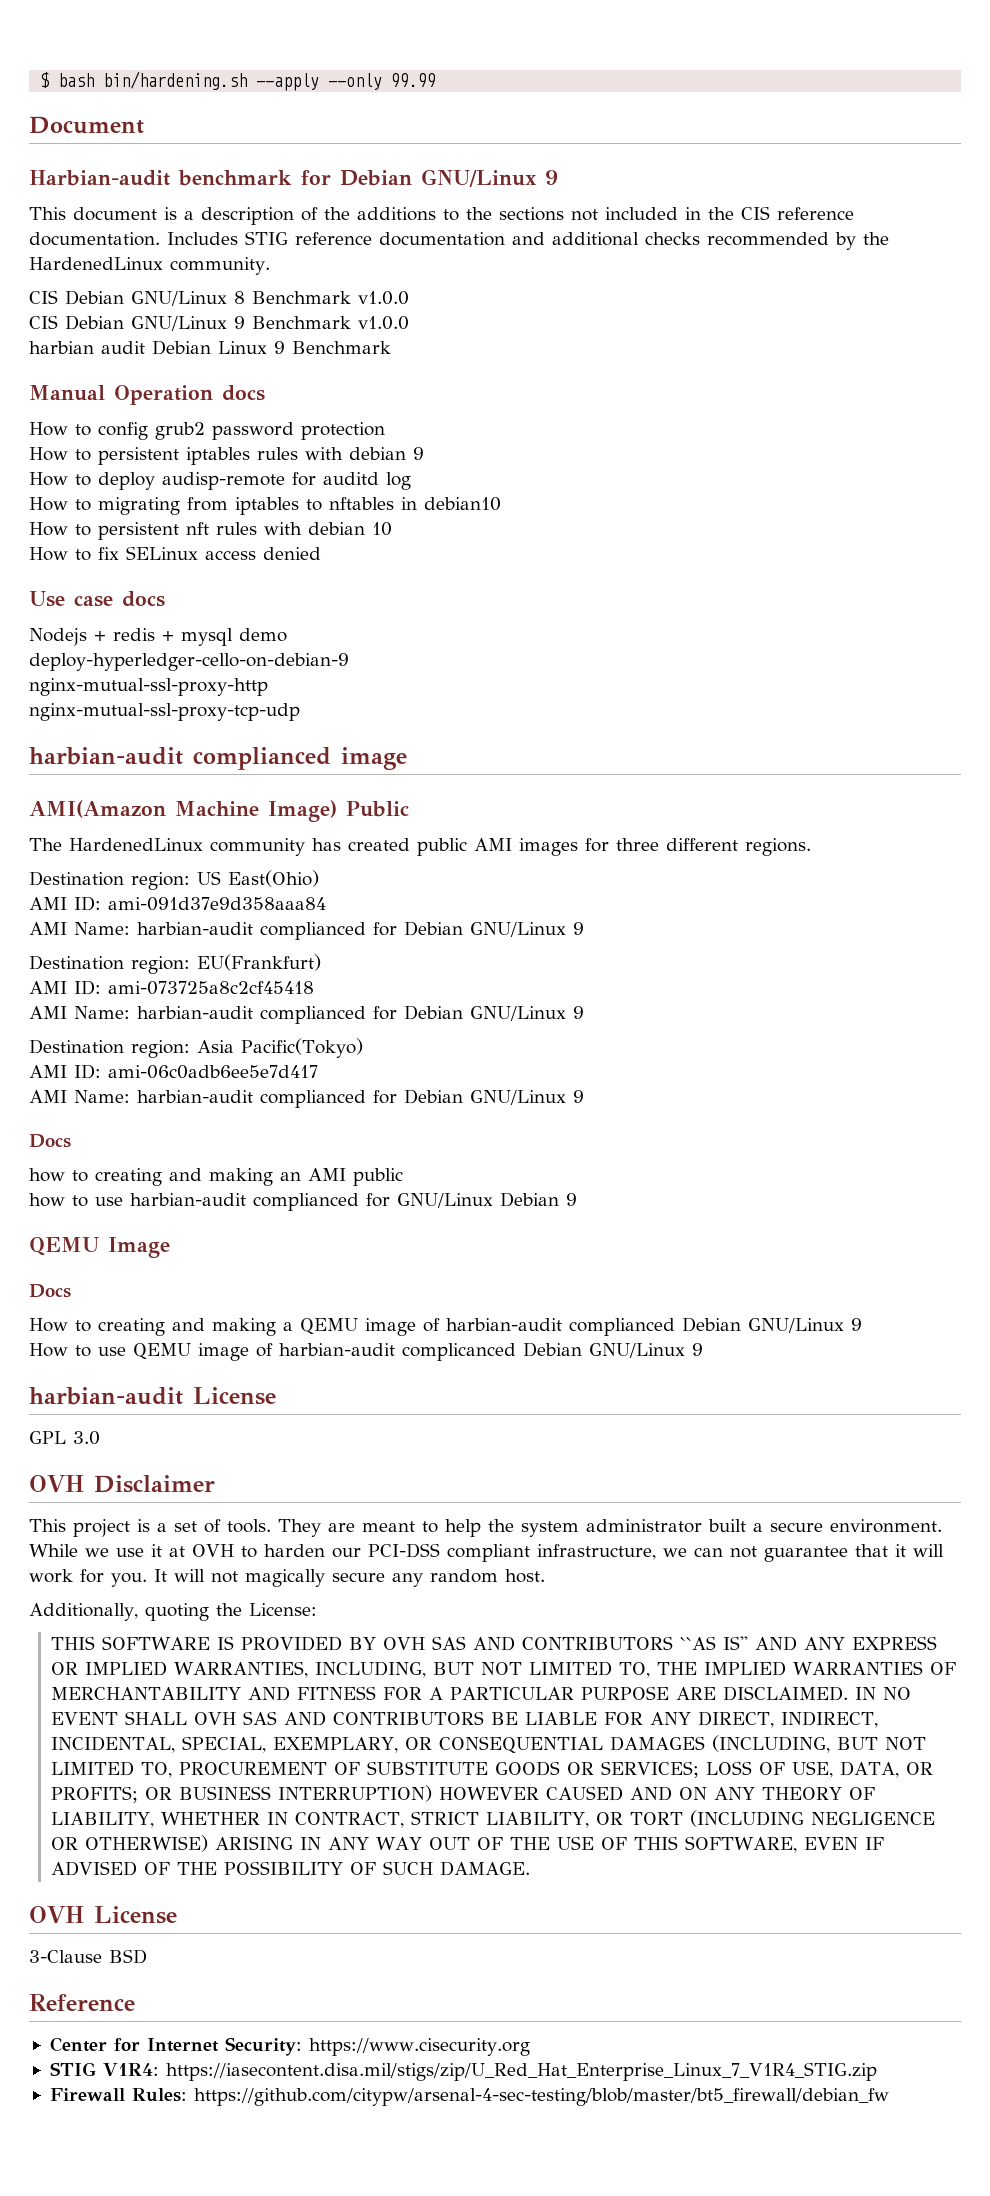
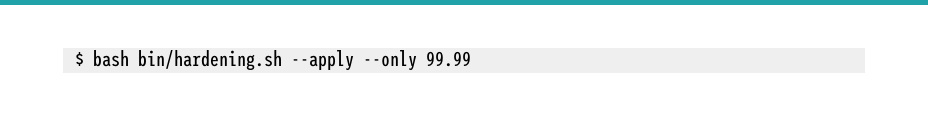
- Document
- Harbian-audit benchmark for Debian GNU/Linux 9
- This document is a description of the additions to the sections not included in the CIS reference documentation. Includes STIG reference documentation and additional checks recommended by the HardenedLinux community.
- CIS Debian GNU/Linux 8 Benchmark v1.0.0
- CIS Debian GNU/Linux 9 Benchmark v1.0.0
- harbian audit Debian Linux 9 Benchmark
- Manual Operation docs
- How to config grub2 password protection
- How to persistent iptables rules with debian 9
- How to deploy audisp-remote for auditd log
- How to migrating from iptables to nftables in debian10
- How to persistent nft rules with debian 10
- How to fix SELinux access denied
- Use case docs
- Nodejs + redis + mysql demo
- deploy-hyperledger-cello-on-debian-9
- nginx-mutual-ssl-proxy-http
- nginx-mutual-ssl-proxy-tcp-udp
- harbian-audit complianced image
- AMI(Amazon Machine Image) Public
- The HardenedLinux community has created public AMI images for three different regions.
- Destination region: US East(Ohio)
- AMI ID: ami-091d37e9d358aaa84
- AMI Name: harbian-audit complianced for Debian GNU/Linux 9
- Destination region: EU(Frankfurt)
- AMI ID: ami-073725a8c2cf45418
- AMI Name: harbian-audit complianced for Debian GNU/Linux 9
- Destination region: Asia Pacific(Tokyo)
- AMI ID: ami-06c0adb6ee5e7d417
- AMI Name: harbian-audit complianced for Debian GNU/Linux 9
- Docs
- how to creating and making an AMI public
- how to use harbian-audit complianced for GNU/Linux Debian 9
- QEMU Image
- Docs
- How to creating and making a QEMU image of harbian-audit complianced Debian GNU/Linux 9
- How to use QEMU image of harbian-audit complicanced Debian GNU/Linux 9
- harbian-audit License
- GPL 3.0
- OVH Disclaimer
- This project is a set of tools. They are meant to help the system administrator built a secure environment. While we use it at OVH to harden our PCI-DSS compliant infrastructure, we can not guarantee that it will work for you. It will not magically secure any random host.
- Additionally, quoting the License:
- THIS SOFTWARE IS PROVIDED BY OVH SAS AND CONTRIBUTORS ``AS IS'' AND ANY EXPRESS OR IMPLIED WARRANTIES, INCLUDING, BUT NOT LIMITED TO, THE IMPLIED WARRANTIES OF MERCHANTABILITY AND FITNESS FOR A PARTICULAR PURPOSE ARE DISCLAIMED. IN NO EVENT SHALL OVH SAS AND CONTRIBUTORS BE LIABLE FOR ANY DIRECT, INDIRECT, INCIDENTAL, SPECIAL, EXEMPLARY, OR CONSEQUENTIAL DAMAGES (INCLUDING, BUT NOT LIMITED TO, PROCUREMENT OF SUBSTITUTE GOODS OR SERVICES; LOSS OF USE, DATA, OR PROFITS; OR BUSINESS INTERRUPTION) HOWEVER CAUSED AND ON ANY THEORY OF LIABILITY, WHETHER IN CONTRACT, STRICT LIABILITY, OR TORT (INCLUDING NEGLIGENCE OR OTHERWISE) ARISING IN ANY WAY OUT OF THE USE OF THIS SOFTWARE, EVEN IF ADVISED OF THE POSSIBILITY OF SUCH DAMAGE.
- OVH License
- 3-Clause BSD
- Reference
- Center for Internet Security: https://www.cisecurity.org
- STIG V1R4: https://iasecontent.disa.mil/stigs/zip/U_Red_Hat_Enterprise_Linux_7_V1R4_STIG.zip
- Firewall Rules: https://github.com/citypw/arsenal-4-sec-testing/blob/master/bt5_firewall/debian_fw

